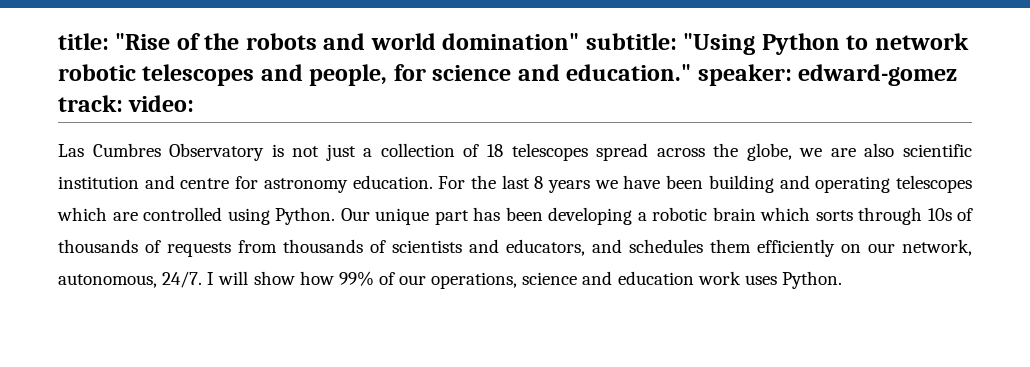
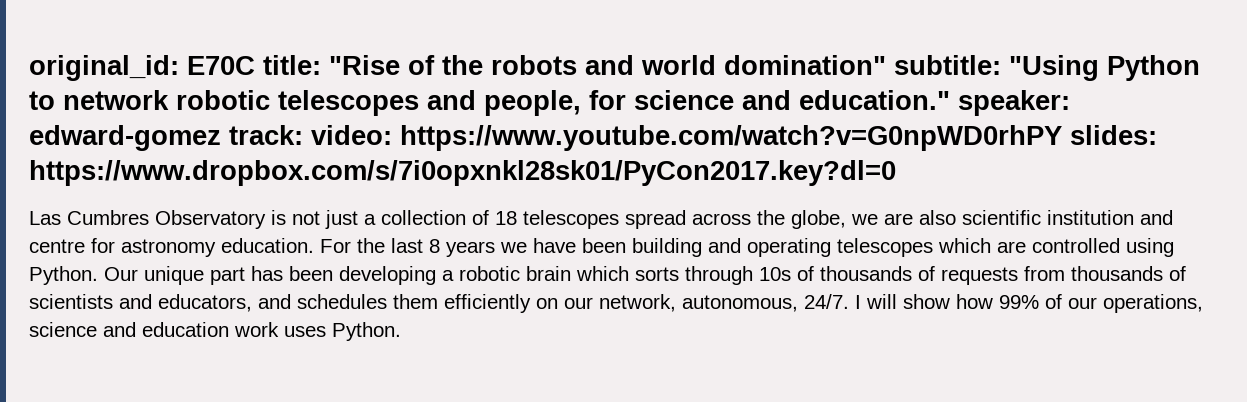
- title: "Rise of the robots and world domination" subtitle: "Using Python to network robotic telescopes and people, for science and education." speaker: edward-gomez track: video:
+ original_id: E70C title: "Rise of the robots and world domination" subtitle: "Using Python to network robotic telescopes and people, for science and education." speaker: edward-gomez track: video: https://www.youtube.com/watch?v=G0npWD0rhPY slides: https://www.dropbox.com/s/7i0opxnkl28sk01/PyCon2017.key?dl=0

